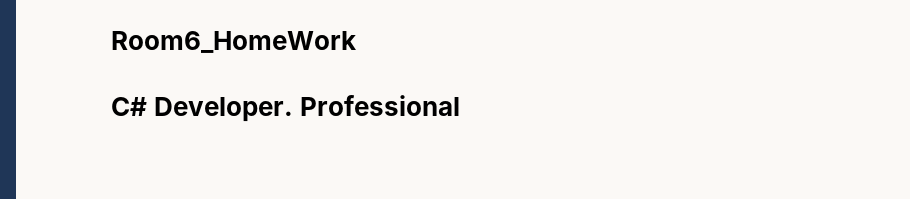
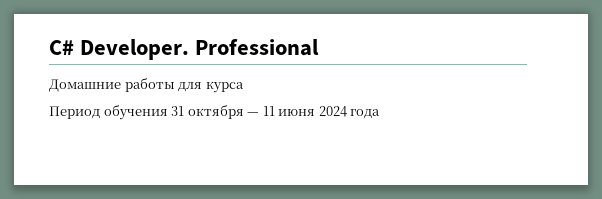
- Room6_HomeWork
+ Домашние работы для курса
+ Период обучения 31 октября — 11 июня 2024 года

